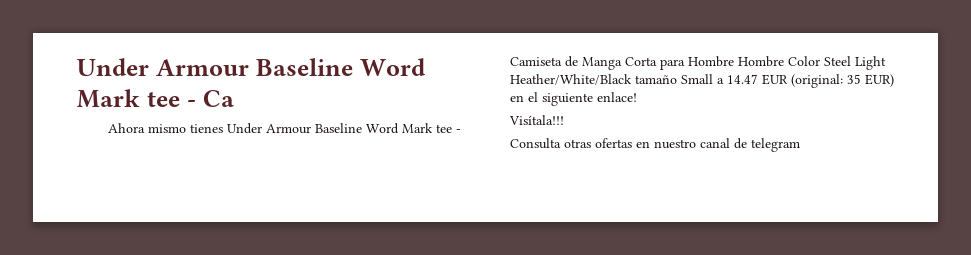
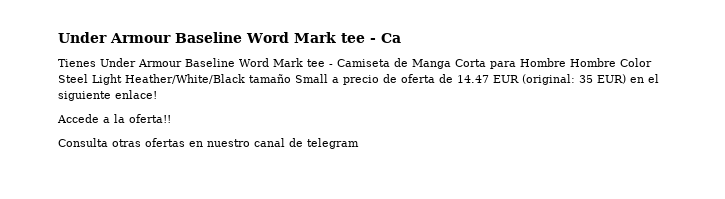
- Ahora mismo tienes Under Armour Baseline Word Mark tee - Camiseta de Manga Corta para Hombre Hombre Color Steel Light Heather/White/Black tamaño Small a 14.47 EUR (original: 35 EUR) en el siguiente enlace!
+ Tienes Under Armour Baseline Word Mark tee - Camiseta de Manga Corta para Hombre Hombre Color Steel Light Heather/White/Black tamaño Small a precio de oferta de 14.47 EUR (original: 35 EUR) en el siguiente enlace!
- Visítala!!!
+ Accede a la oferta!!

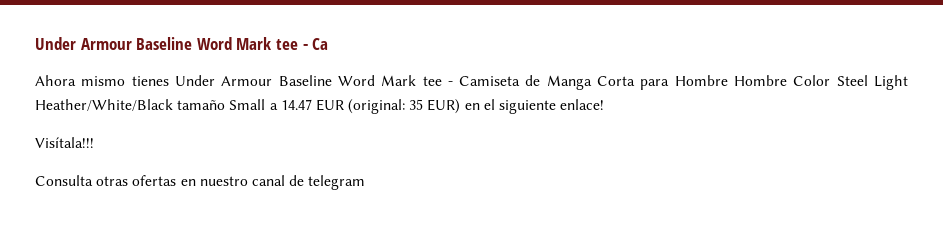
- Tienes Under Armour Baseline Word Mark tee - Camiseta de Manga Corta para Hombre Hombre Color Steel Light Heather/White/Black tamaño Small a precio de oferta de 14.47 EUR (original: 35 EUR) en el siguiente enlace!
+ Ahora mismo tienes Under Armour Baseline Word Mark tee - Camiseta de Manga Corta para Hombre Hombre Color Steel Light Heather/White/Black tamaño Small a 14.47 EUR (original: 35 EUR) en el siguiente enlace!
- Accede a la oferta!!
+ Visítala!!!

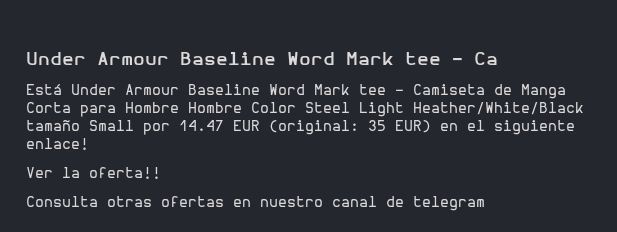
- Ahora mismo tienes Under Armour Baseline Word Mark tee - Camiseta de Manga Corta para Hombre Hombre Color Steel Light Heather/White/Black tamaño Small a 14.47 EUR (original: 35 EUR) en el siguiente enlace!
+ Está Under Armour Baseline Word Mark tee - Camiseta de Manga Corta para Hombre Hombre Color Steel Light Heather/White/Black tamaño Small por 14.47 EUR (original: 35 EUR) en el siguiente enlace!
- Visítala!!!
+ Ver la oferta!!

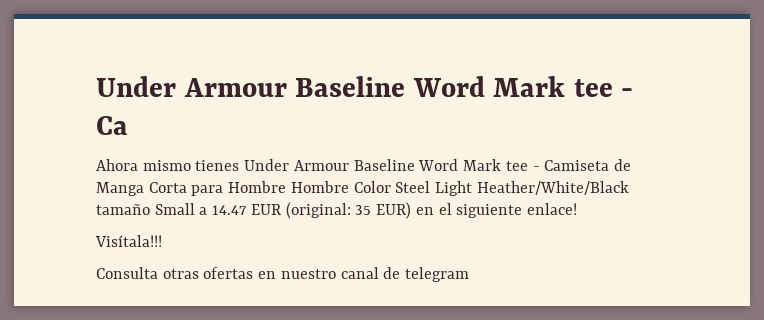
- Está Under Armour Baseline Word Mark tee - Camiseta de Manga Corta para Hombre Hombre Color Steel Light Heather/White/Black tamaño Small por 14.47 EUR (original: 35 EUR) en el siguiente enlace!
+ Ahora mismo tienes Under Armour Baseline Word Mark tee - Camiseta de Manga Corta para Hombre Hombre Color Steel Light Heather/White/Black tamaño Small a 14.47 EUR (original: 35 EUR) en el siguiente enlace!
- Ver la oferta!!
+ Visítala!!!

